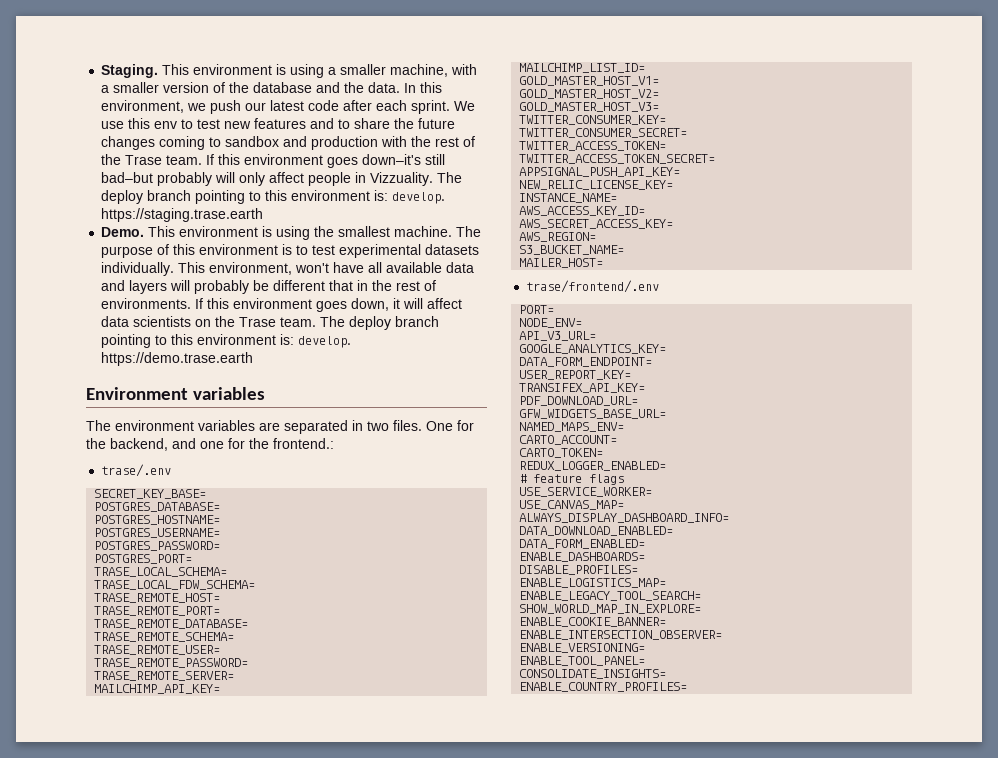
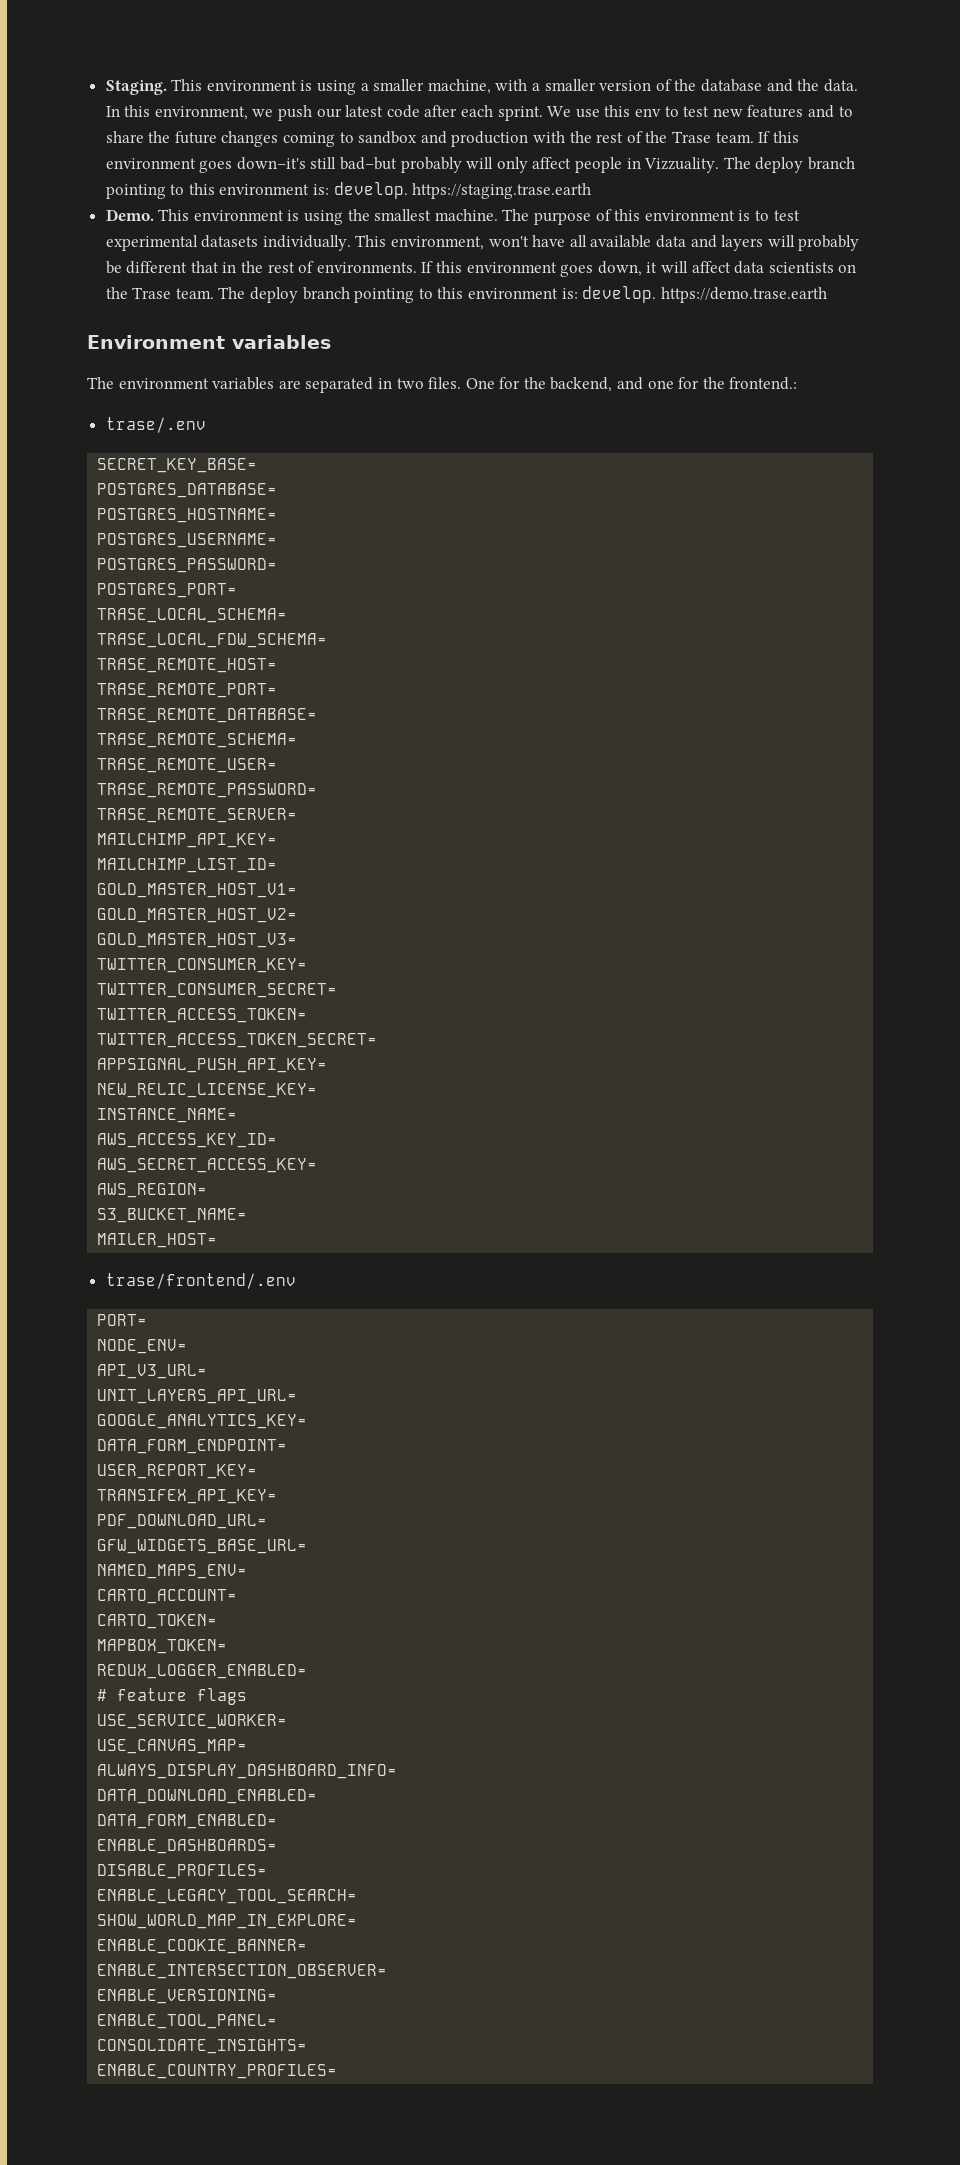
+ UNIT_LAYERS_API_URL=
+ MAPBOX_TOKEN=
- ENABLE_LOGISTICS_MAP=

